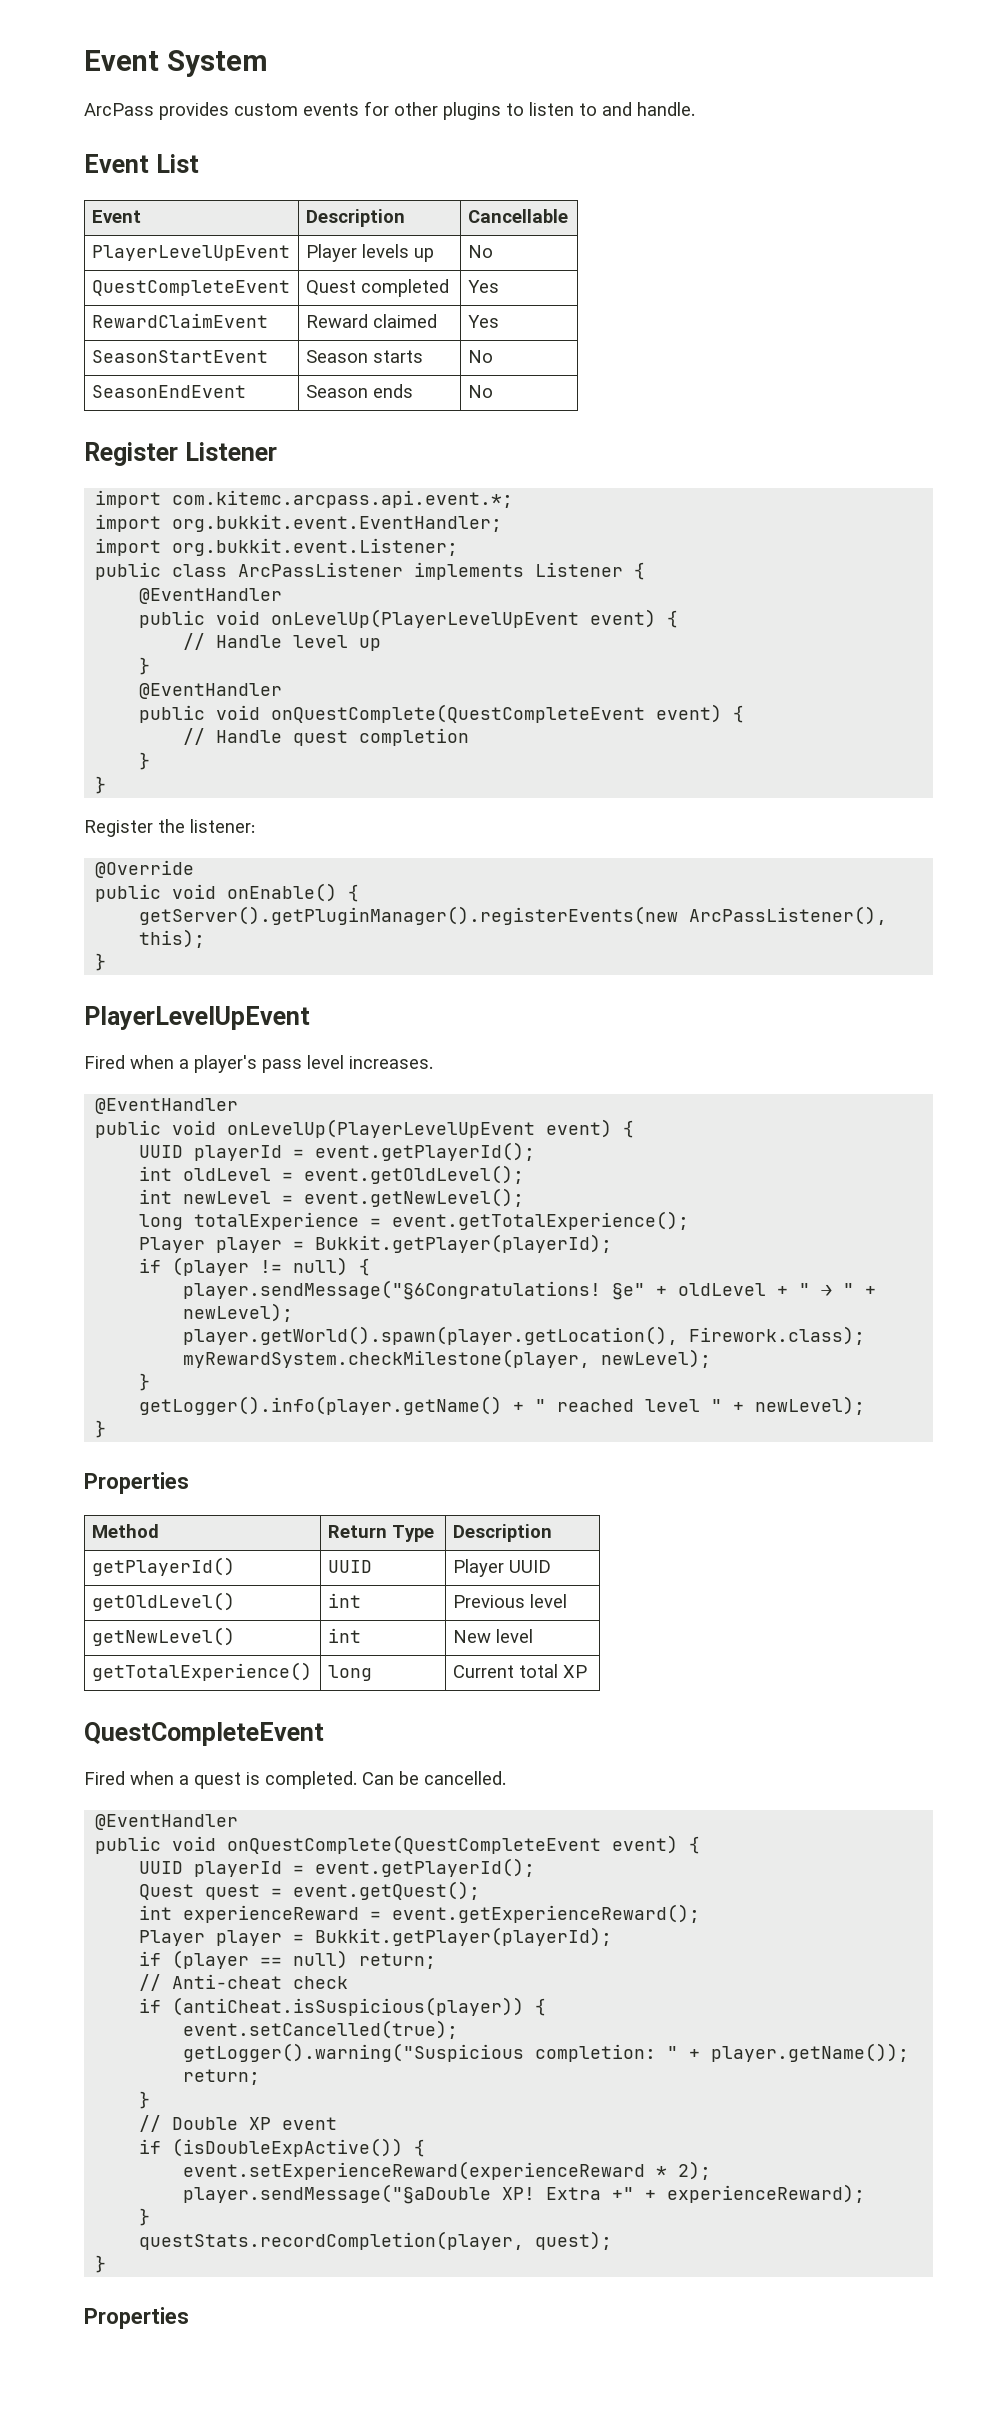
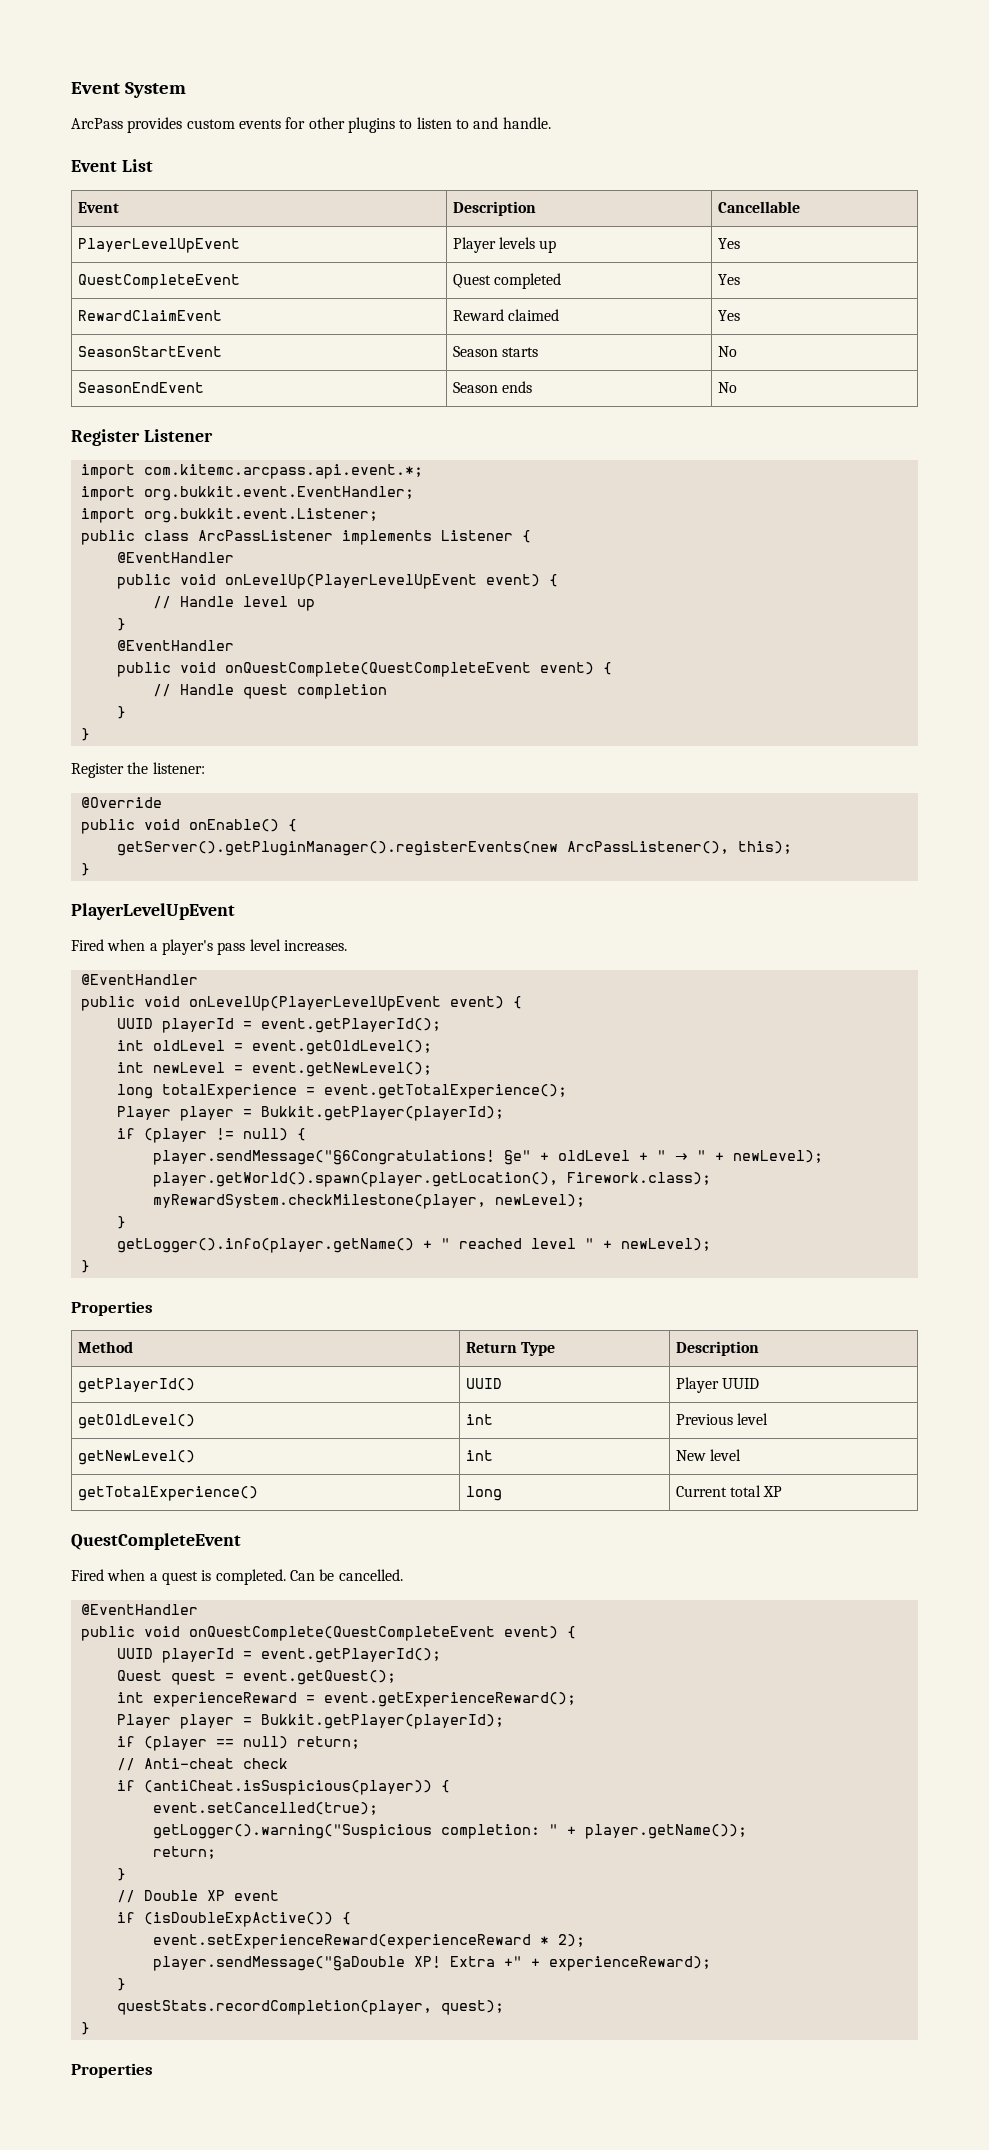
- PlayerLevelUpEvent | Player levels up | No
+ PlayerLevelUpEvent | Player levels up | Yes

